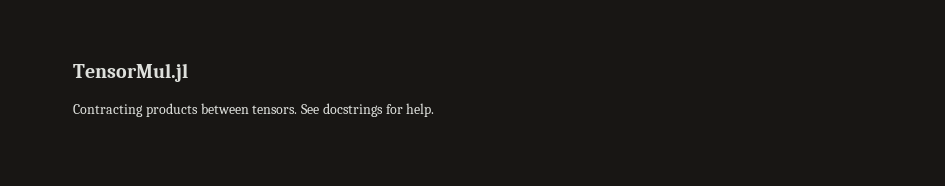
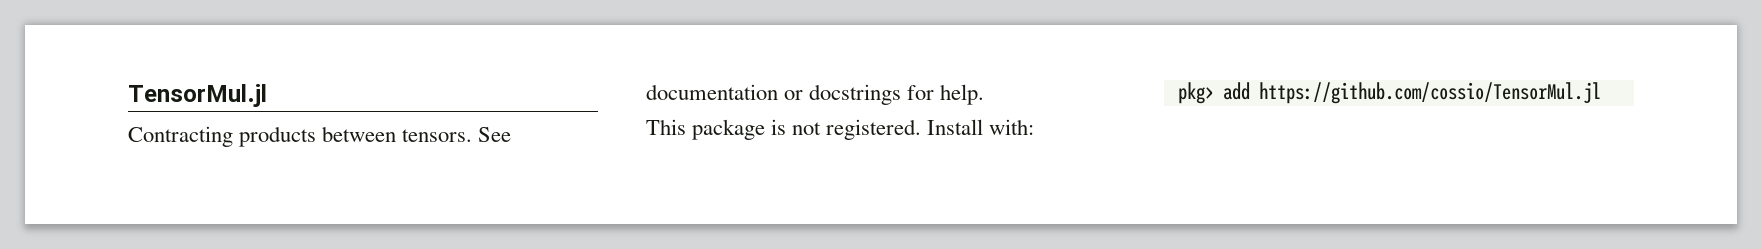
- See docstrings for help.
+ See documentation or docstrings for help.
+ This package is not registered. Install with:
+ pkg> add https://github.com/cossio/TensorMul.jl

